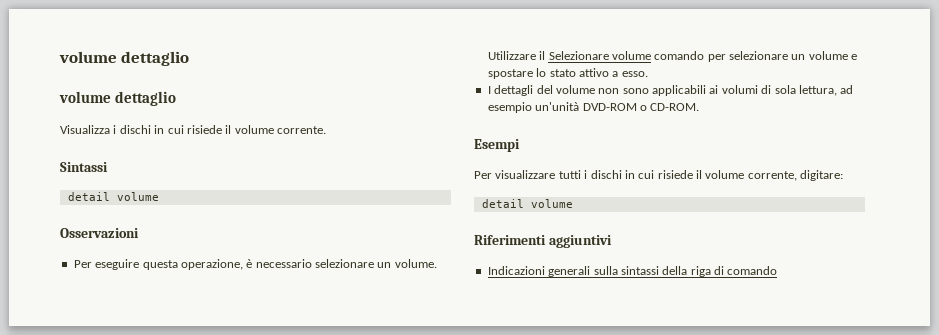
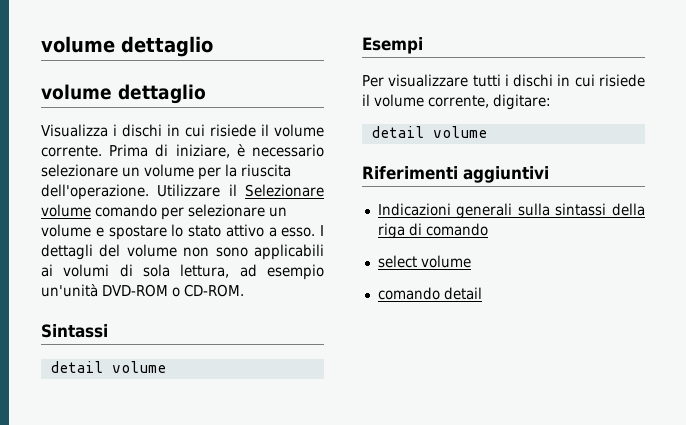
- Visualizza i dischi in cui risiede il volume corrente.
- Sintassi
- detail volume
- Osservazioni
- Per eseguire questa operazione, è necessario selezionare un volume.
+ Visualizza i dischi in cui risiede il volume corrente. Prima di iniziare, è necessario selezionare un volume per la riuscita dell'operazione.
- Utilizzare il Selezionare volume comando per selezionare un volume e spostare lo stato attivo a esso.
- I dettagli del volume non sono applicabili ai volumi di sola lettura, ad esempio un'unità DVD-ROM o CD-ROM.
+ Utilizzare il Selezionare volume comando per selezionare un volume e spostare lo stato attivo a esso. I dettagli del volume non sono applicabili ai volumi di sola lettura, ad esempio un'unità DVD-ROM o CD-ROM.
+ Sintassi
+ detail volume
+ select volume
+ comando detail

